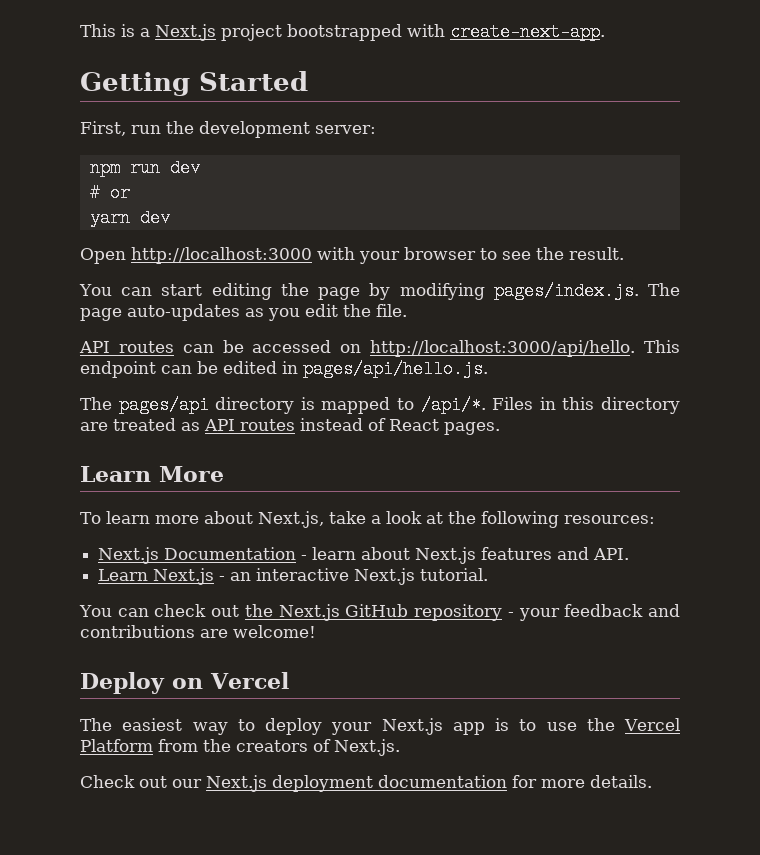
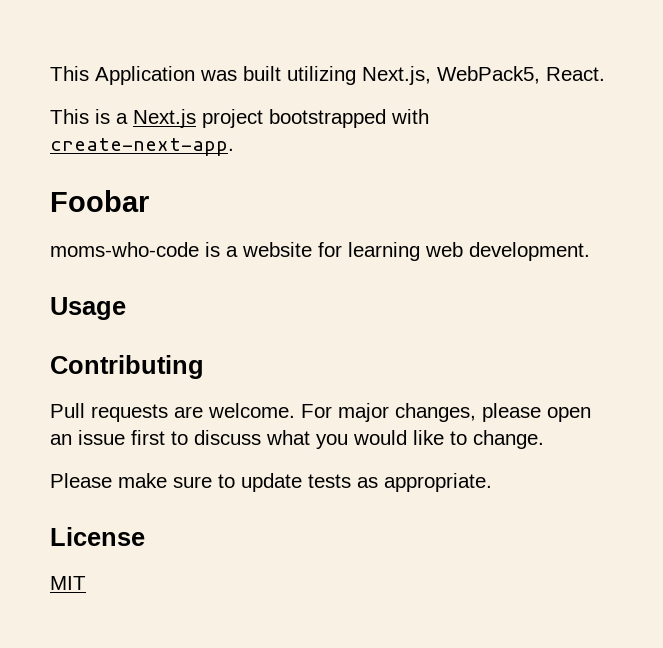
+ This Application was built utilizing Next.js, WebPack5, React.
- Getting Started
- First, run the development server:
- npm run dev
- # or
- yarn dev
- Open http://localhost:3000 with your browser to see the result.
- You can start editing the page by modifying pages/index.js. The page auto-updates as you edit the file.
- API routes can be accessed on http://localhost:3000/api/hello. This endpoint can be edited in pages/api/hello.js.
- The pages/api directory is mapped to /api/*. Files in this directory are treated as API routes instead of React pages.
- Learn More
- To learn more about Next.js, take a look at the following resources:
- Next.js Documentation - learn about Next.js features and API.
- Learn Next.js - an interactive Next.js tutorial.
- You can check out the Next.js GitHub repository - your feedback and contributions are welcome!
- Deploy on Vercel
- The easiest way to deploy your Next.js app is to use the Vercel Platform from the creators of Next.js.
- Check out our Next.js deployment documentation for more details.
+ Foobar
+ moms-who-code is a website for learning web development.
+ Usage
+ Contributing
+ Pull requests are welcome. For major changes, please open an issue first to discuss what you would like to change.
+ Please make sure to update tests as appropriate.
+ License
+ MIT

